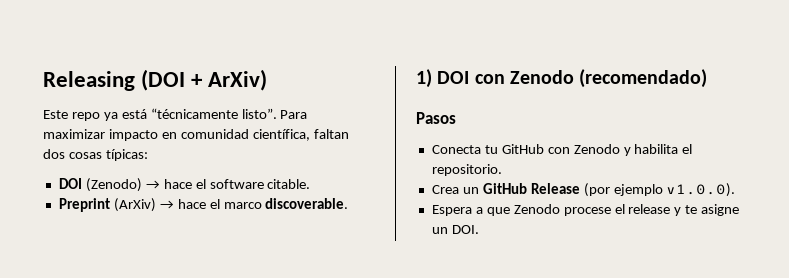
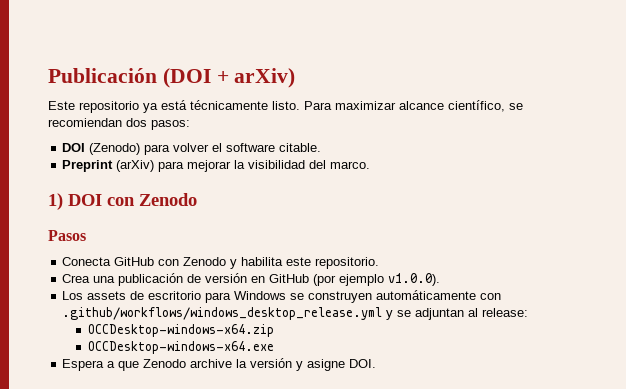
- Releasing (DOI + ArXiv)
+ Publicación (DOI + arXiv)
- Este repo ya está “técnicamente listo”. Para maximizar impacto en comunidad científica, faltan dos cosas típicas:
+ Este repositorio ya está técnicamente listo. Para maximizar alcance científico, se recomiendan dos pasos:
- DOI (Zenodo) → hace el software citable.
+ DOI (Zenodo) para volver el software citable.
- Preprint (ArXiv) → hace el marco discoverable.
+ Preprint (arXiv) para mejorar la visibilidad del marco.
- 1) DOI con Zenodo (recomendado)
+ 1) DOI con Zenodo
- Conecta tu GitHub con Zenodo y habilita el repositorio.
+ Conecta GitHub con Zenodo y habilita este repositorio.
- Crea un GitHub Release (por ejemplo v1.0.0).
- Espera a que Zenodo procese el release y te asigne un DOI.
+ Crea una publicación de versión en GitHub (por ejemplo v1.0.0).
+ Los assets de escritorio para Windows se construyen automáticamente con .github/workflows/windows_desktop_release.yml y se adjuntan al release:
+ OCCDesktop-windows-x64.zip
+ OCCDesktop-windows-x64.exe
+ Espera a que Zenodo archive la versión y asigne DOI.

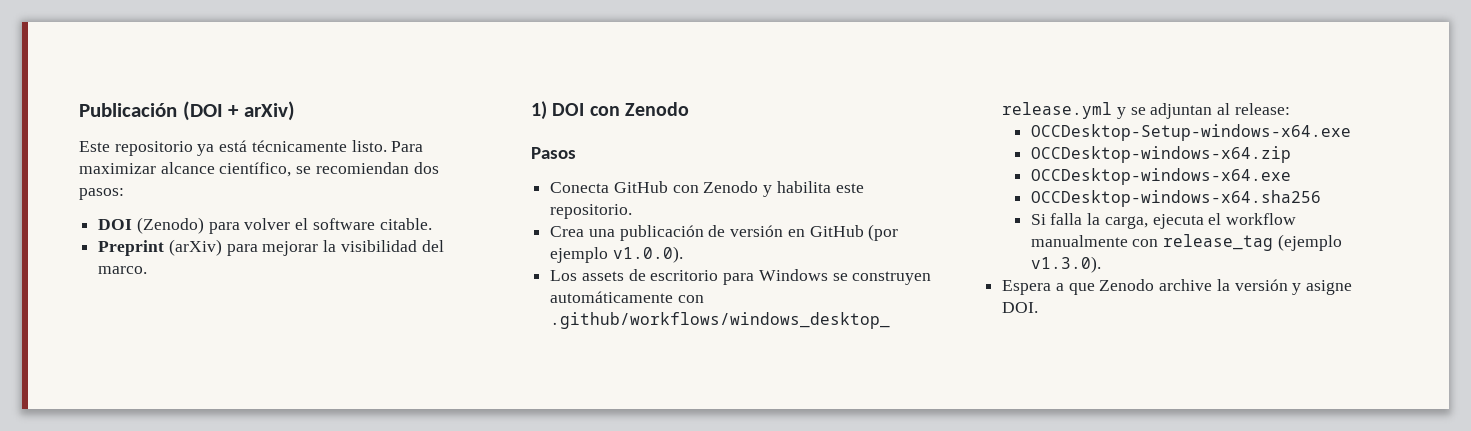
+ OCCDesktop-Setup-windows-x64.exe
+ OCCDesktop-windows-x64.sha256
+ Si falla la carga, ejecuta el workflow manualmente con release_tag (ejemplo v1.3.0).

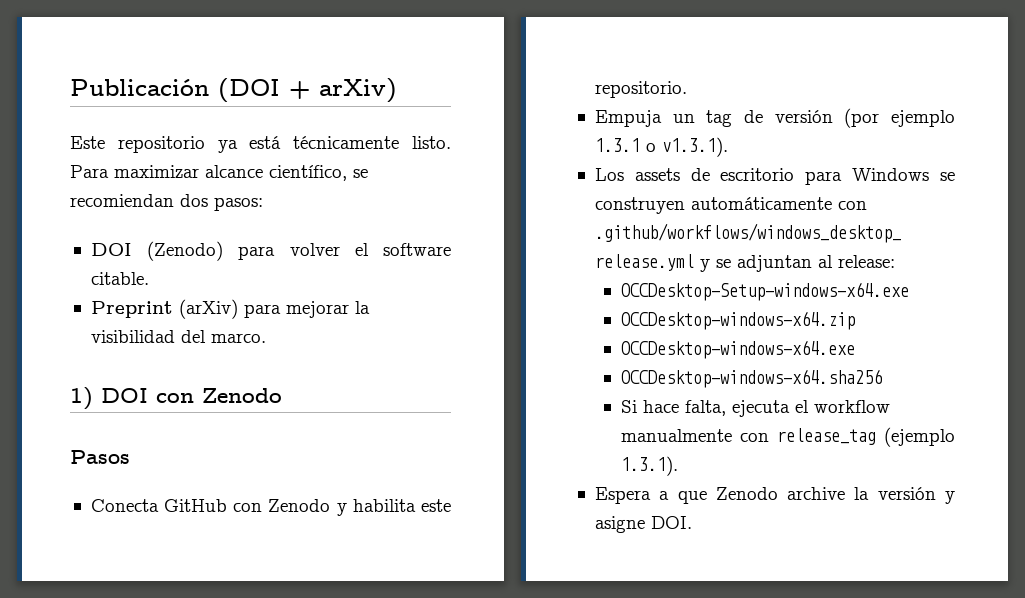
- Crea una publicación de versión en GitHub (por ejemplo v1.0.0).
+ Empuja un tag de versión (por ejemplo 1.3.1 o v1.3.1).
- Si falla la carga, ejecuta el workflow manualmente con release_tag (ejemplo v1.3.0).
+ Si hace falta, ejecuta el workflow manualmente con release_tag (ejemplo 1.3.1).

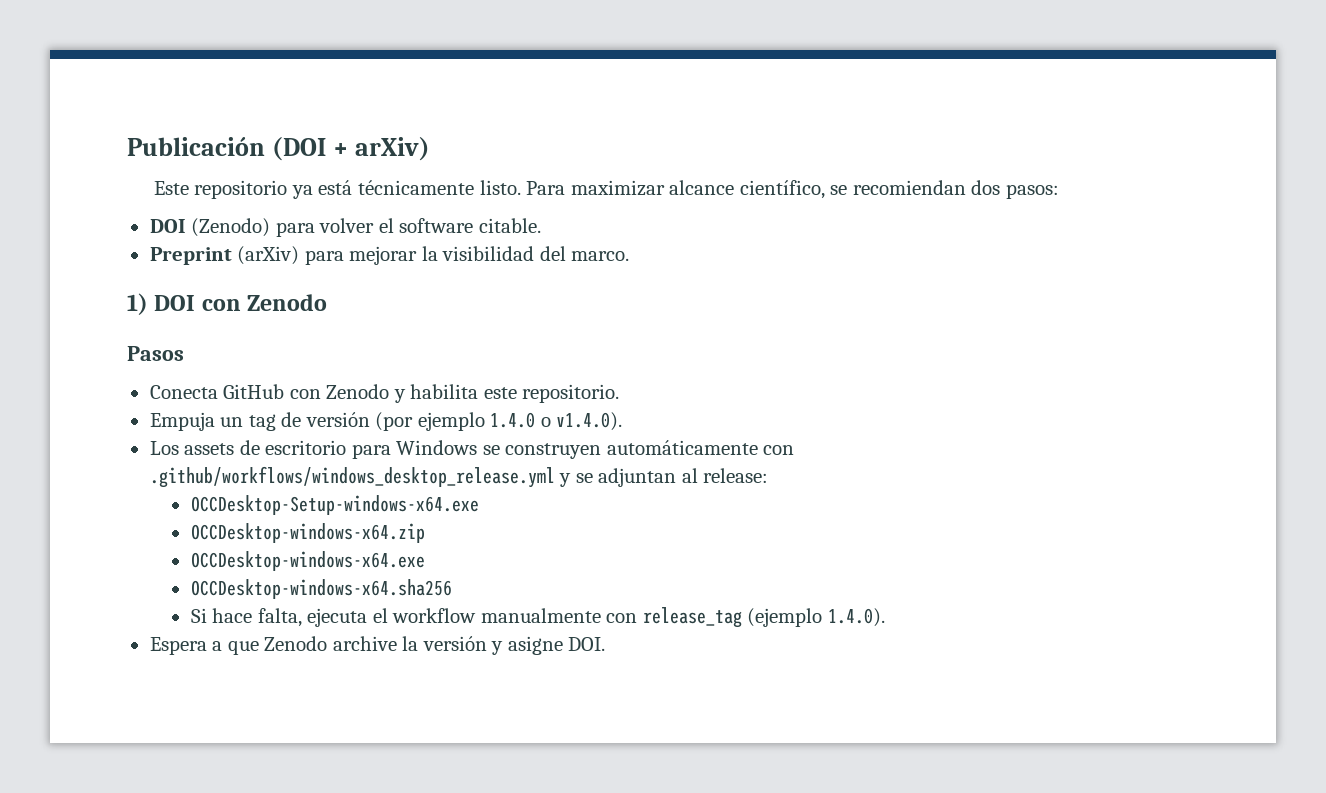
- Empuja un tag de versión (por ejemplo 1.3.1 o v1.3.1).
+ Empuja un tag de versión (por ejemplo 1.4.0 o v1.4.0).
- Si hace falta, ejecuta el workflow manualmente con release_tag (ejemplo 1.3.1).
+ Si hace falta, ejecuta el workflow manualmente con release_tag (ejemplo 1.4.0).

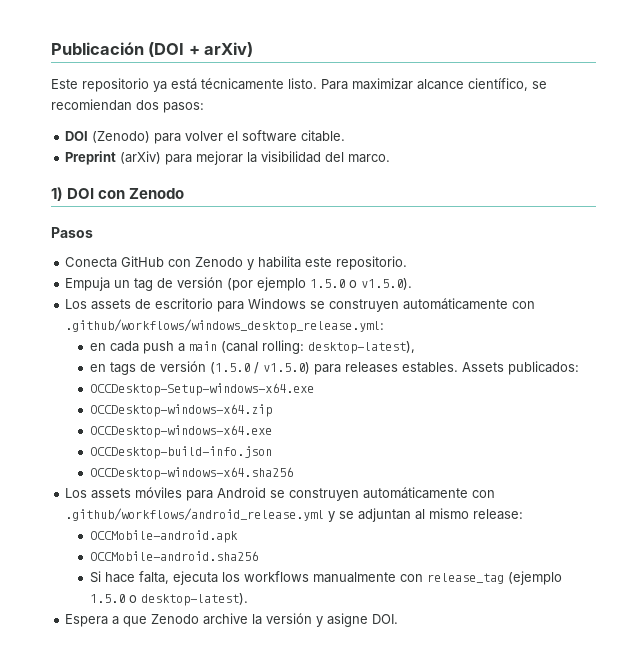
- Empuja un tag de versión (por ejemplo 1.4.0 o v1.4.0).
+ Empuja un tag de versión (por ejemplo 1.5.0 o v1.5.0).
- Los assets de escritorio para Windows se construyen automáticamente con .github/workflows/windows_desktop_release.yml y se adjuntan al release:
+ Los assets de escritorio para Windows se construyen automáticamente con .github/workflows/windows_desktop_release.yml:
+ en cada push a main (canal rolling: desktop-latest),
+ en tags de versión (1.5.0 / v1.5.0) para releases estables. Assets publicados:
+ OCCDesktop-build-info.json
+ Los assets móviles para Android se construyen automáticamente con .github/workflows/android_release.yml y se adjuntan al mismo release:
+ OCCMobile-android.apk
+ OCCMobile-android.sha256
- Si hace falta, ejecuta el workflow manualmente con release_tag (ejemplo 1.4.0).
+ Si hace falta, ejecuta los workflows manualmente con release_tag (ejemplo 1.5.0 o desktop-latest).

